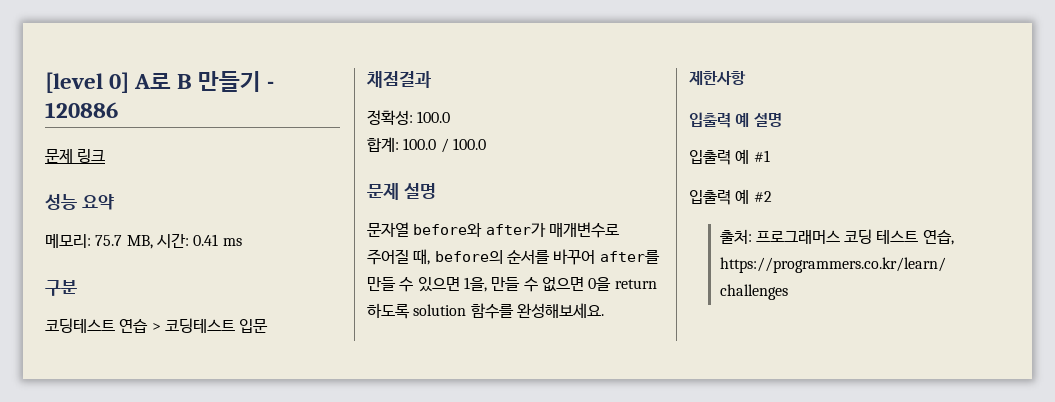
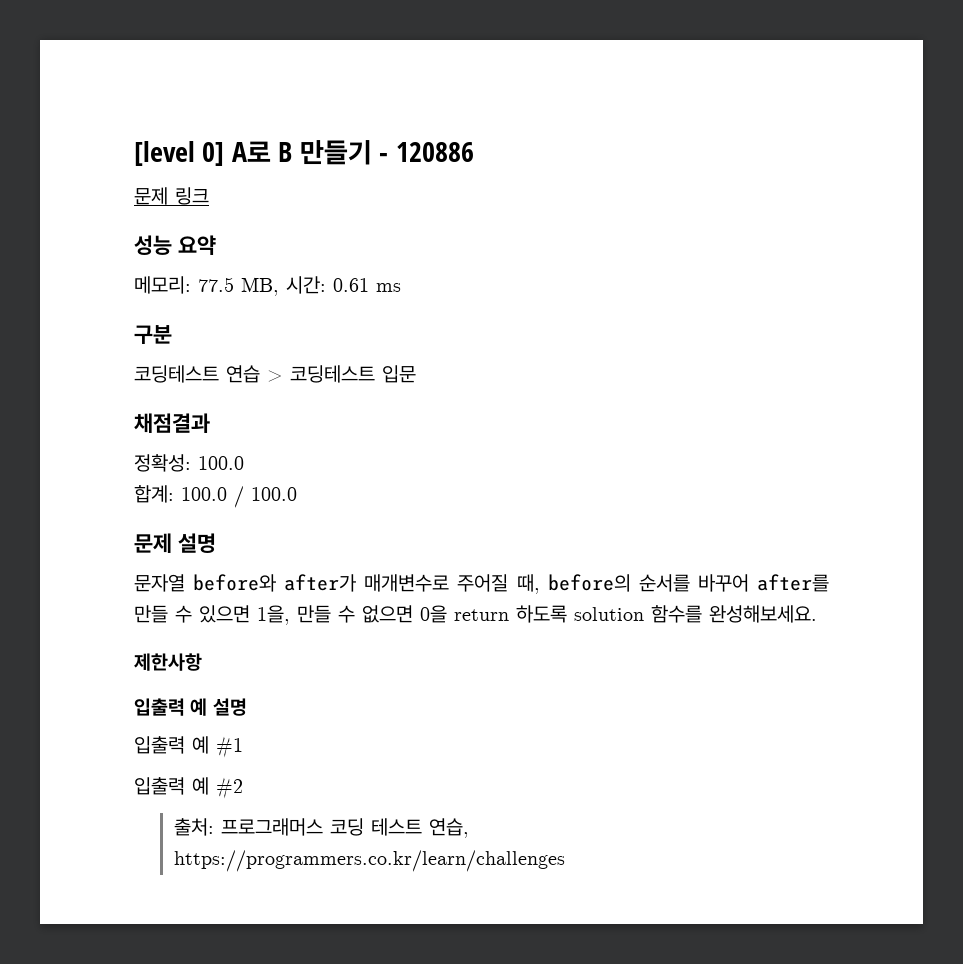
- 메모리: 75.7 MB, 시간: 0.41 ms
+ 메모리: 77.5 MB, 시간: 0.61 ms

